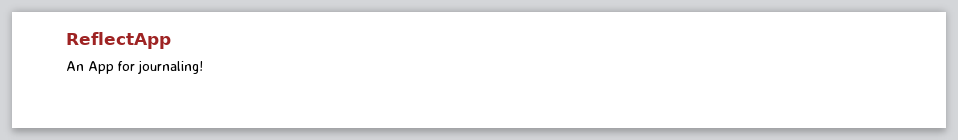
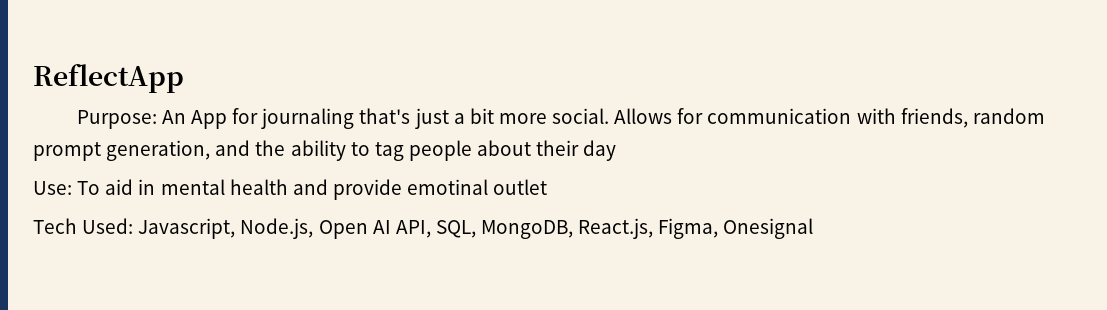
- An App for journaling!
+ Purpose: An App for journaling that's just a bit more social. Allows for communication with friends, random prompt generation, and the ability to tag people about their day
+ Use: To aid in mental health and provide emotinal outlet
+ Tech Used: Javascript, Node.js, Open AI API, SQL, MongoDB, React.js, Figma, Onesignal

